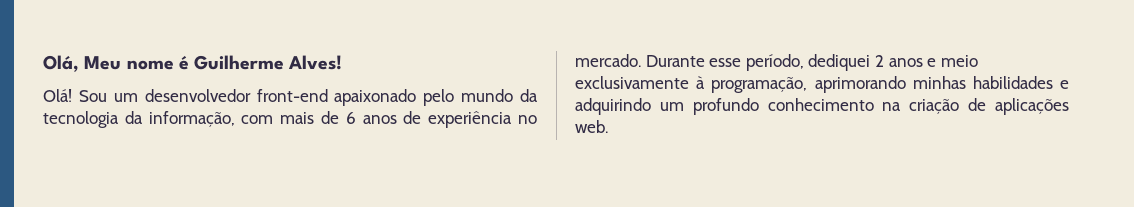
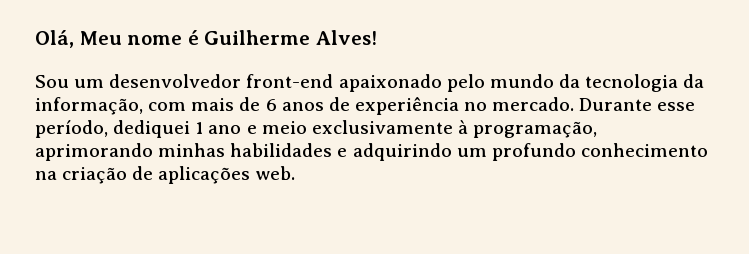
- Olá!
- Durante esse período, dediquei 2 anos e meio exclusivamente à programação, aprimorando minhas habilidades e adquirindo um profundo conhecimento na criação de aplicações web.
+ Durante esse período, dediquei 1 ano e meio exclusivamente à programação, aprimorando minhas habilidades e adquirindo um profundo conhecimento na criação de aplicações web.

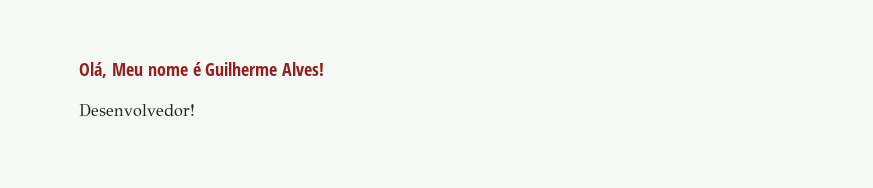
- Sou um desenvolvedor front-end apaixonado pelo mundo da tecnologia da informação, com mais de 6 anos de experiência no mercado. Durante esse período, dediquei 1 ano e meio exclusivamente à programação, aprimorando minhas habilidades e adquirindo um profundo conhecimento na criação de aplicações web.
+ Desenvolvedor!

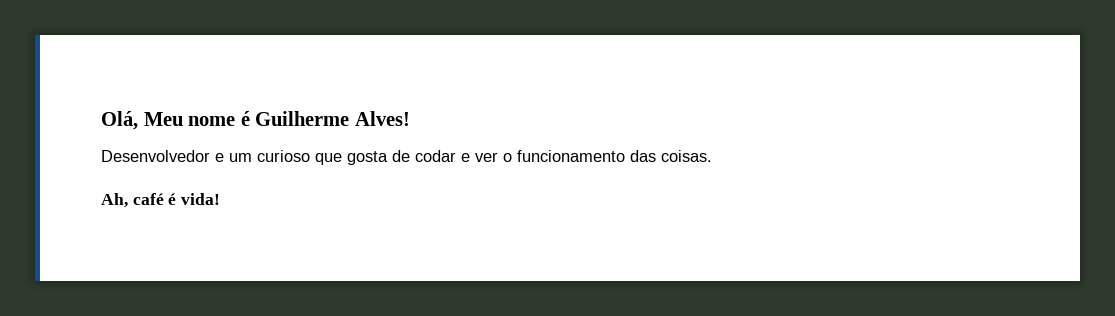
- Desenvolvedor!
+ Desenvolvedor e um curioso que gosta de codar e ver o funcionamento das coisas.
+ Ah, café é vida!

